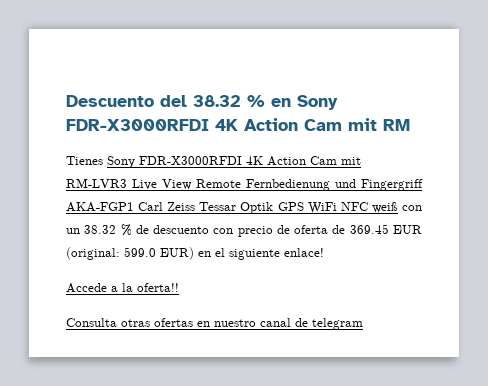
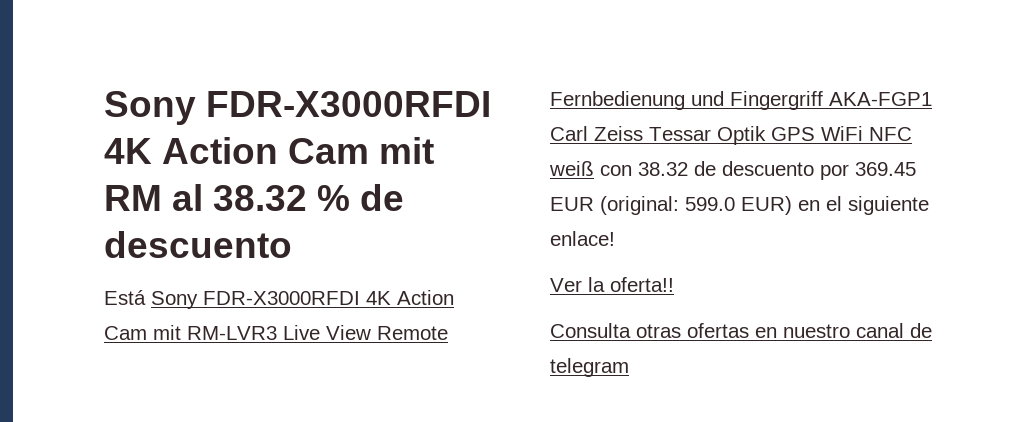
- Descuento del 38.32 % en Sony FDR-X3000RFDI 4K Action Cam mit RM
- Tienes Sony FDR-X3000RFDI 4K Action Cam mit RM-LVR3 Live View Remote Fernbedienung und Fingergriff AKA-FGP1 Carl Zeiss Tessar Optik GPS WiFi NFC weiß con un 38.32 % de descuento con precio de oferta de 369.45 EUR (original: 599.0 EUR) en el siguiente enlace!
+ Sony FDR-X3000RFDI 4K Action Cam mit RM al 38.32 % de descuento
+ Está Sony FDR-X3000RFDI 4K Action Cam mit RM-LVR3 Live View Remote Fernbedienung und Fingergriff AKA-FGP1 Carl Zeiss Tessar Optik GPS WiFi NFC weiß con 38.32 de descuento por 369.45 EUR (original: 599.0 EUR) en el siguiente enlace!
- Accede a la oferta!!
+ Ver la oferta!!

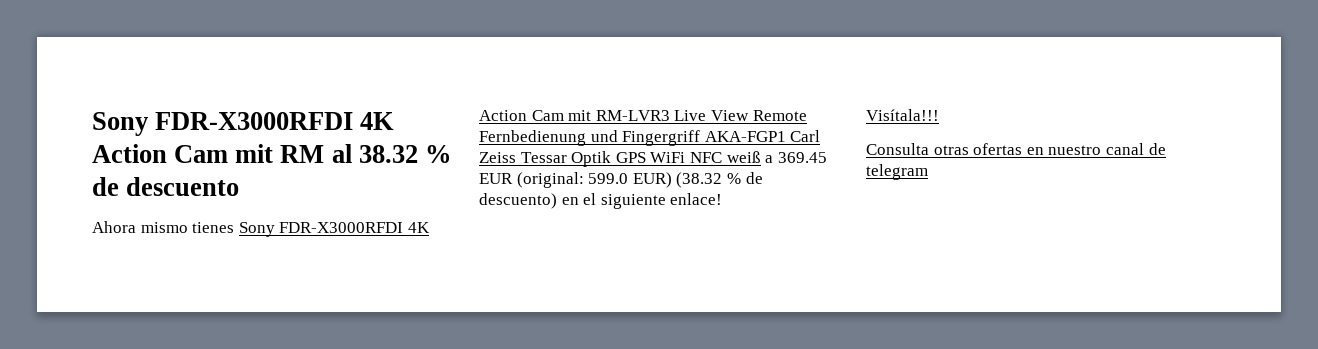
- Está Sony FDR-X3000RFDI 4K Action Cam mit RM-LVR3 Live View Remote Fernbedienung und Fingergriff AKA-FGP1 Carl Zeiss Tessar Optik GPS WiFi NFC weiß con 38.32 de descuento por 369.45 EUR (original: 599.0 EUR) en el siguiente enlace!
+ Ahora mismo tienes Sony FDR-X3000RFDI 4K Action Cam mit RM-LVR3 Live View Remote Fernbedienung und Fingergriff AKA-FGP1 Carl Zeiss Tessar Optik GPS WiFi NFC weiß a 369.45 EUR (original: 599.0 EUR) (38.32 % de descuento) en el siguiente enlace!
- Ver la oferta!!
+ Visítala!!!

